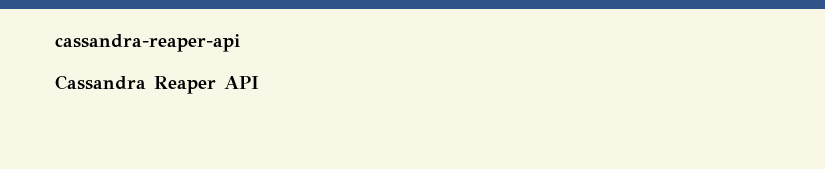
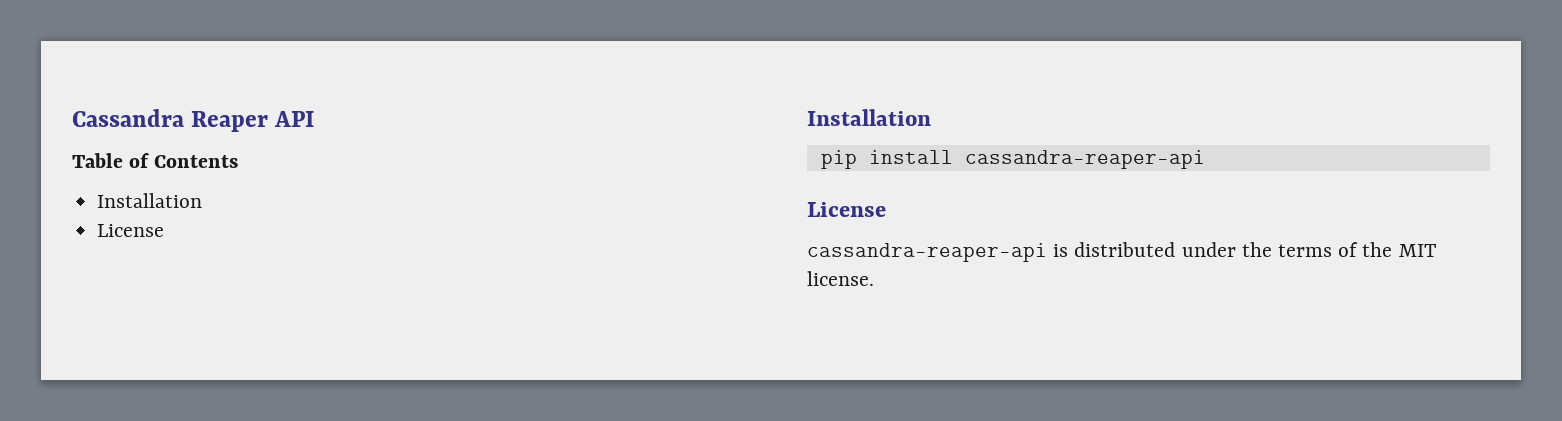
- cassandra-reaper-api
+ Table of Contents
+ Installation
+ License
+ Installation
+ pip install cassandra-reaper-api
+ License
+ cassandra-reaper-api is distributed under the terms of the MIT license.

